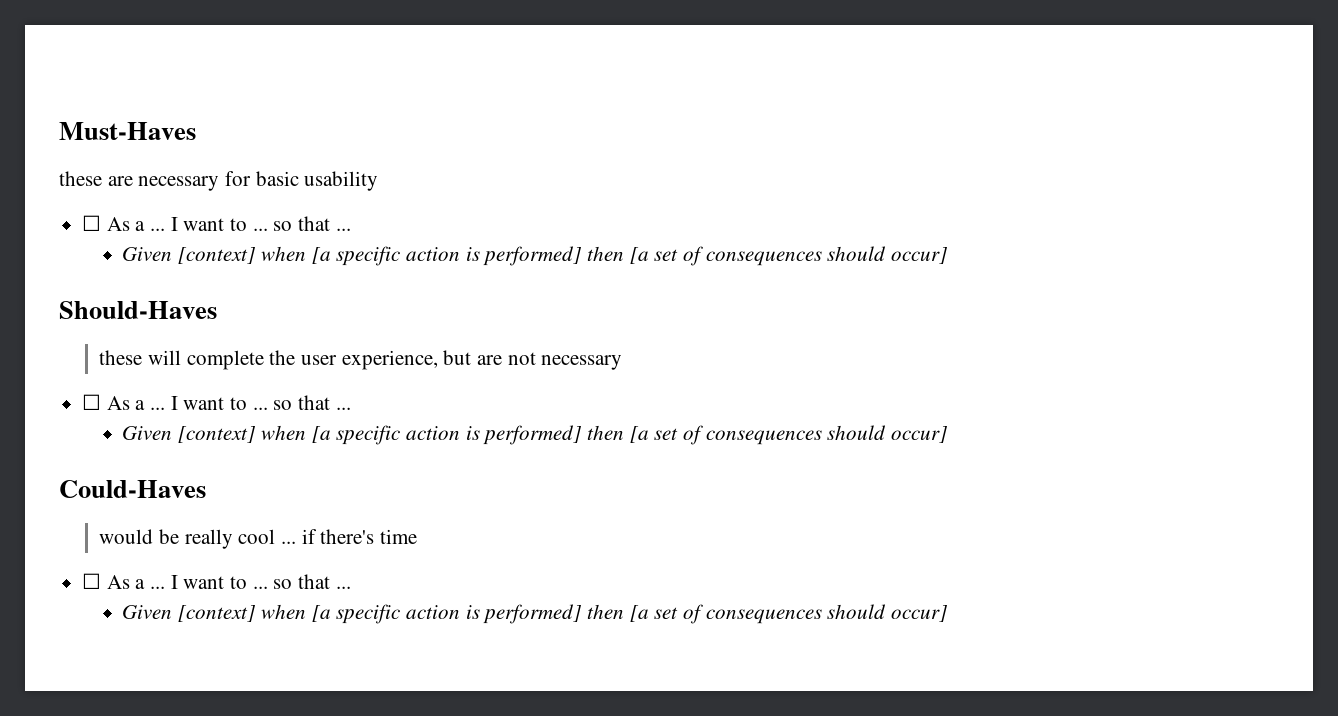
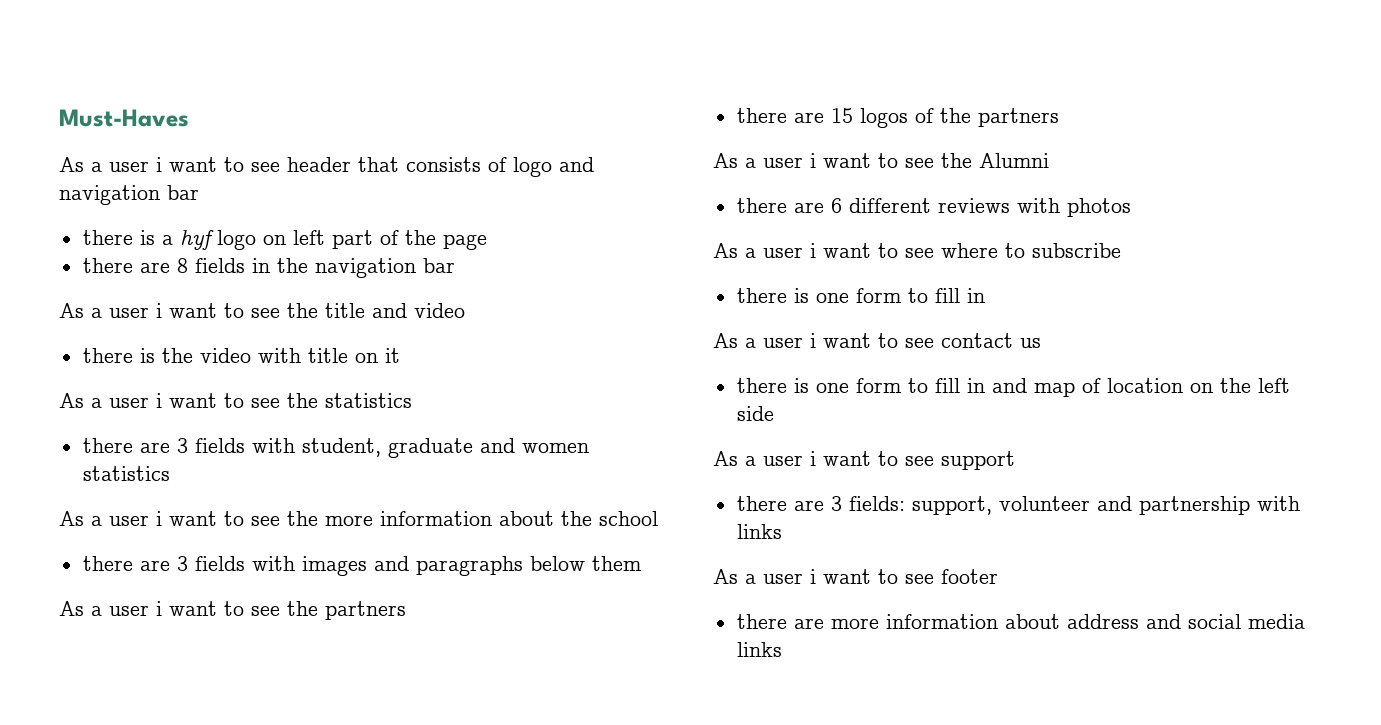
- these are necessary for basic usability
- ☐ As a ... I want to ... so that ...
- Given [context] when [a specific action is performed] then [a set of consequences should occur]
- Should-Haves
- these will complete the user experience, but are not necessary
- ☐ As a ... I want to ... so that ...
- Given [context] when [a specific action is performed] then [a set of consequences should occur]
- Could-Haves
- would be really cool ... if there's time
- ☐ As a ... I want to ... so that ...
- Given [context] when [a specific action is performed] then [a set of consequences should occur]
+ As a user i want to see header that consists of logo and navigation bar
+ there is a hyf logo on left part of the page
+ there are 8 fields in the navigation bar
+ As a user i want to see the title and video
+ there is the video with title on it
+ As a user i want to see the statistics
+ there are 3 fields with student, graduate and women statistics
+ As a user i want to see the more information about the school
+ there are 3 fields with images and paragraphs below them
+ As a user i want to see the partners
+ there are 15 logos of the partners
+ As a user i want to see the Alumni
+ there are 6 different reviews with photos
+ As a user i want to see where to subscribe
+ there is one form to fill in
+ As a user i want to see contact us
+ there is one form to fill in and map of location on the left side
+ As a user i want to see support
+ there are 3 fields: support, volunteer and partnership with links
+ As a user i want to see footer
+ there are more information about address and social media links

